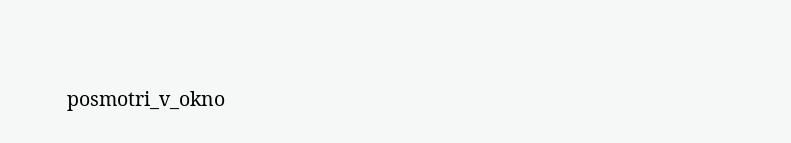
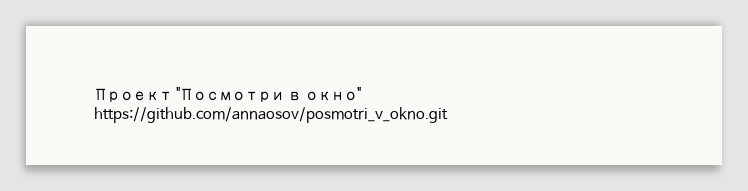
- posmotri_v_okno
+ Проект "Посмотри в окно" https://github.com/annaosov/posmotri_v_okno.git

